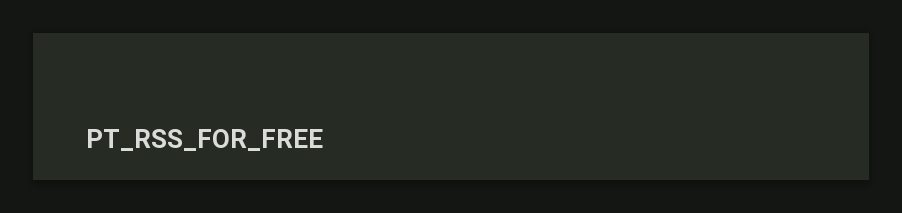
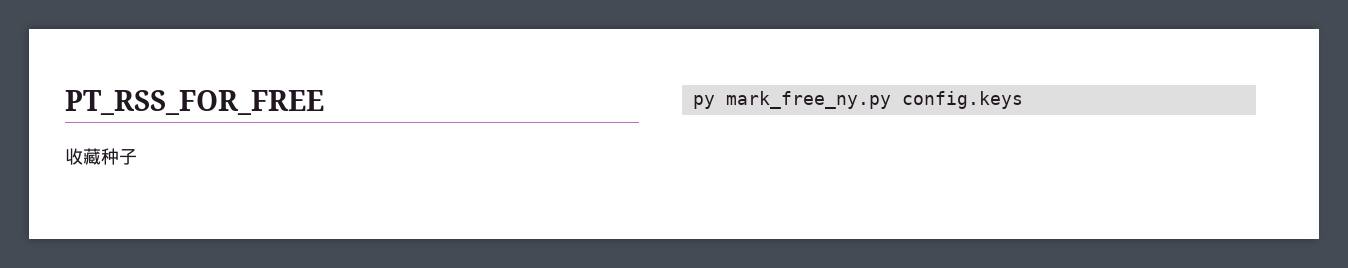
+ 收藏种子
+ py mark_free_ny.py config.keys

